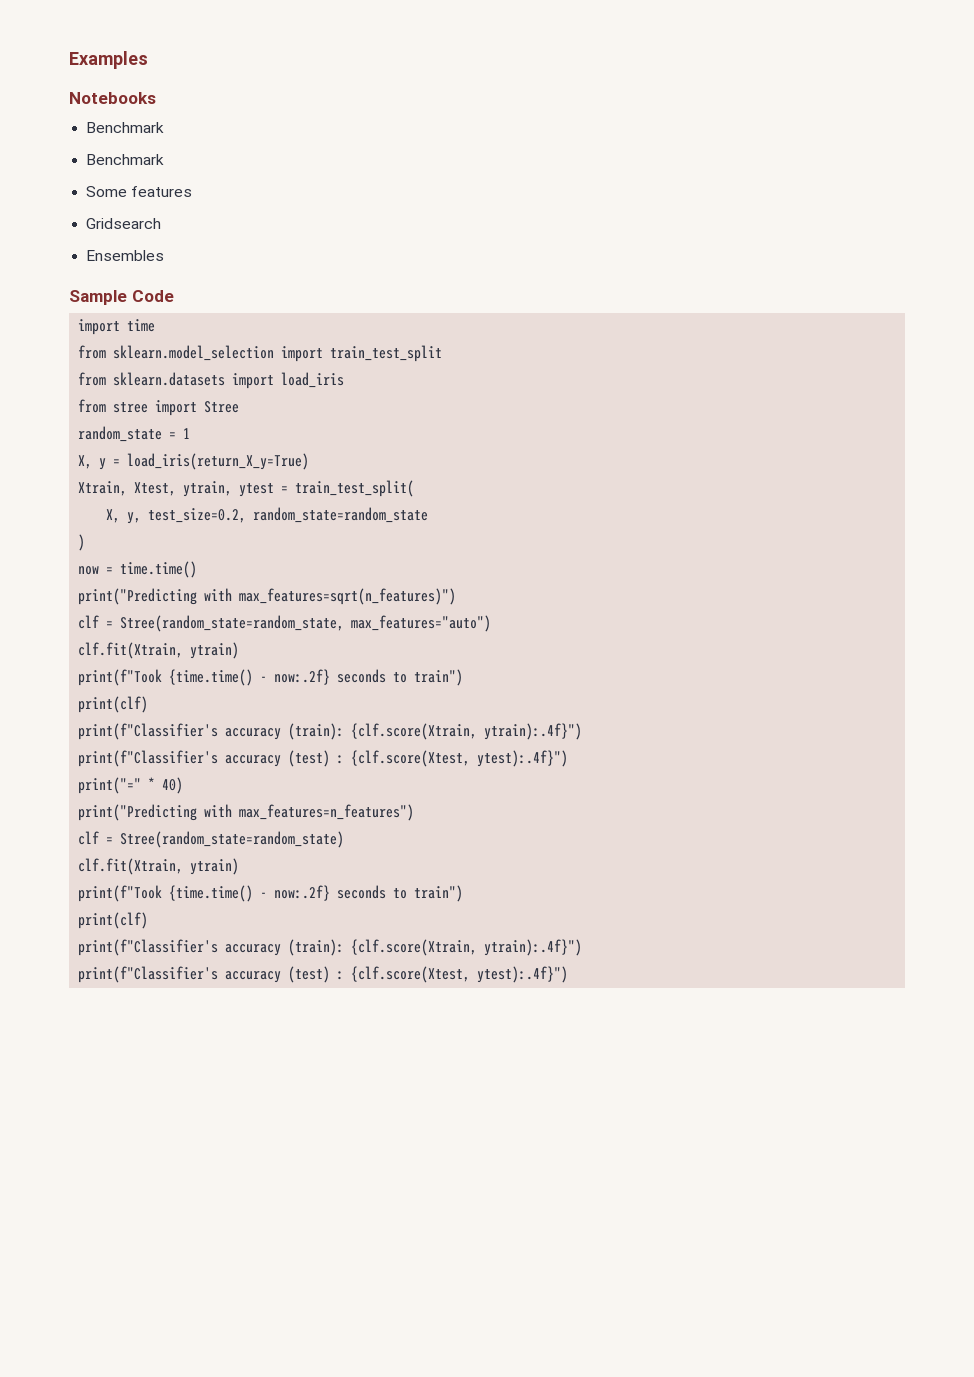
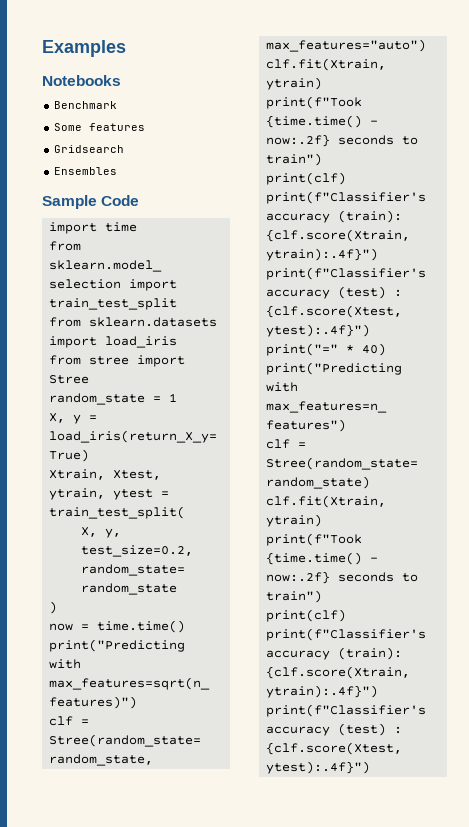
  Notebooks
- Benchmark

